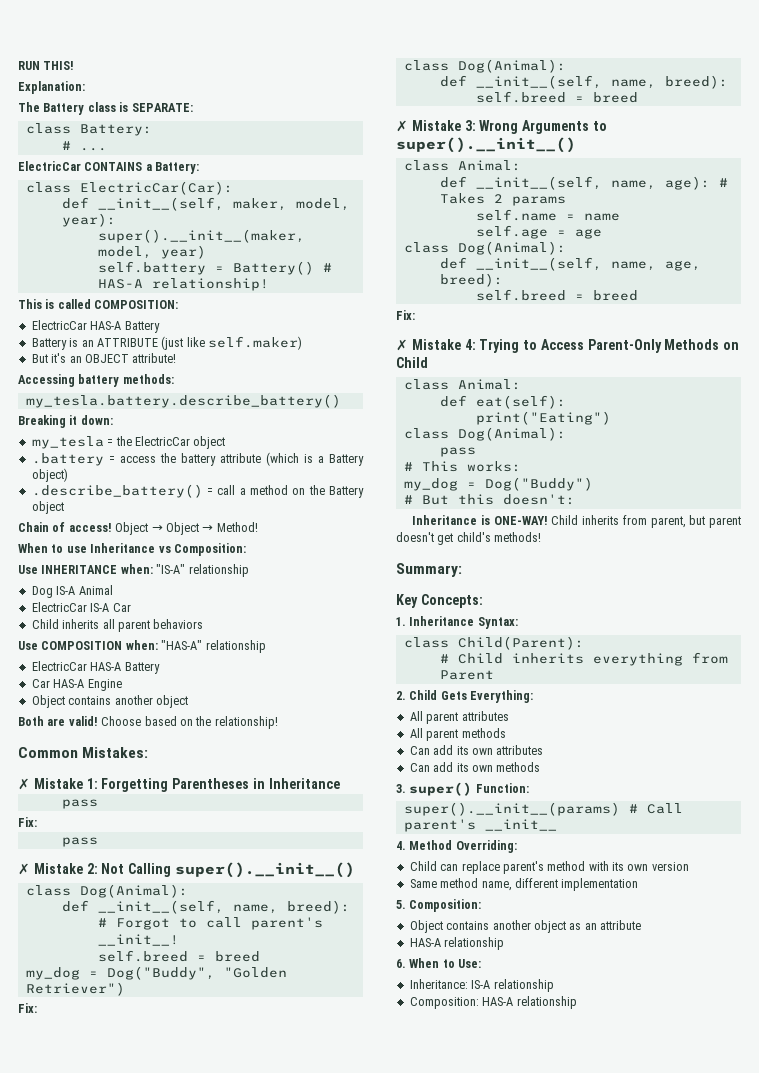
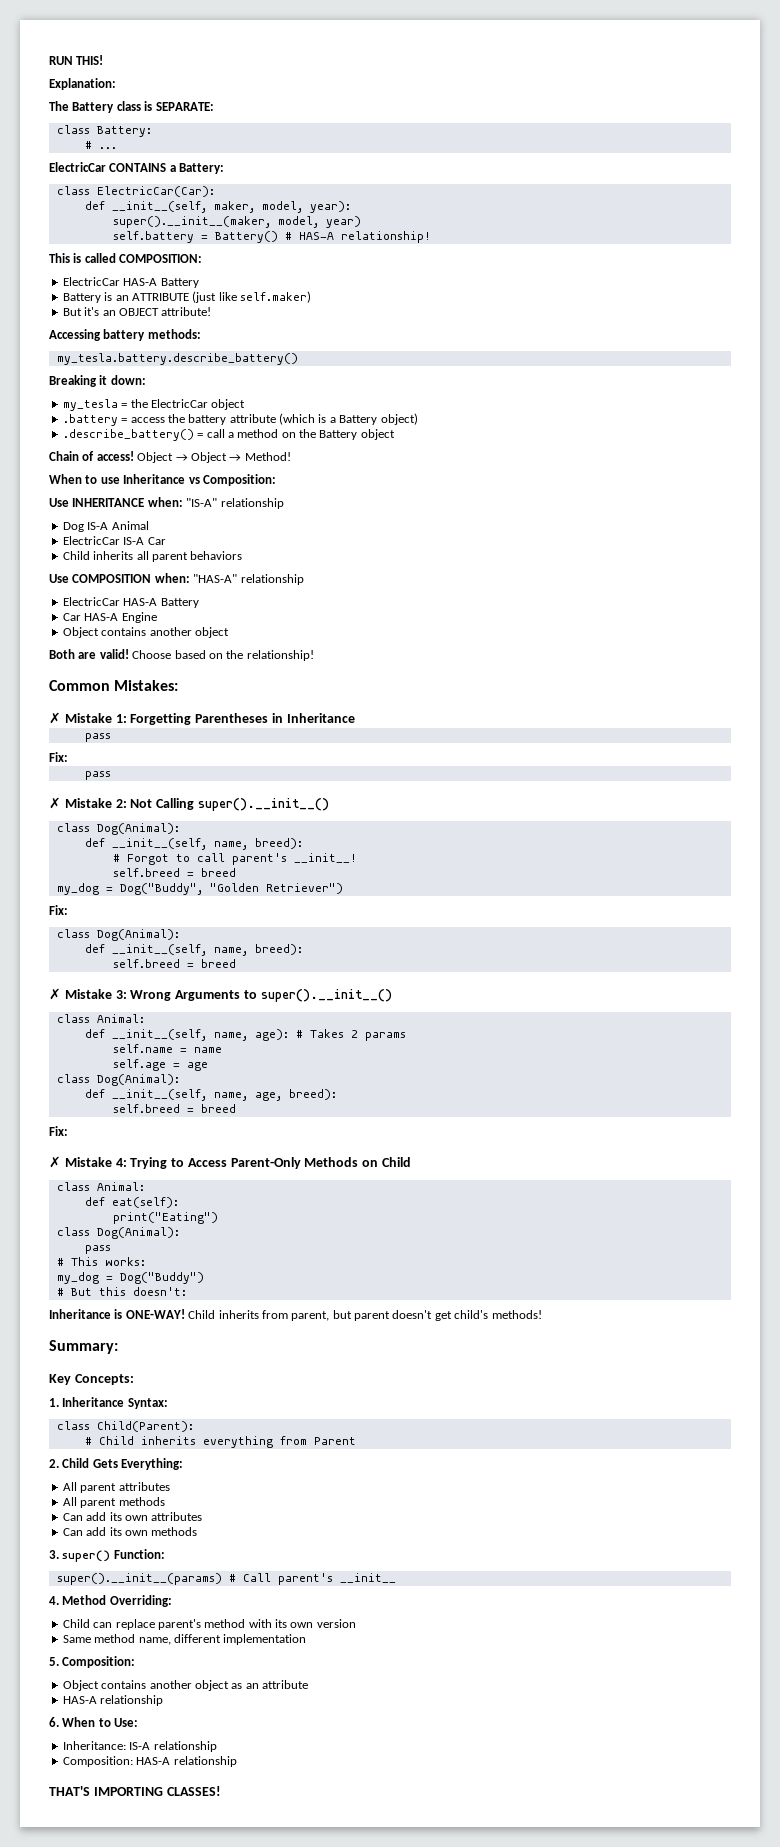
+ THAT'S IMPORTING CLASSES!

